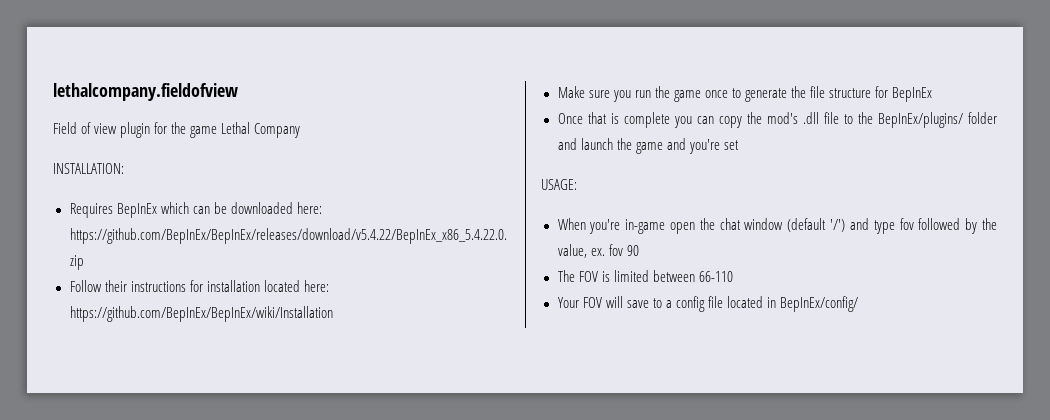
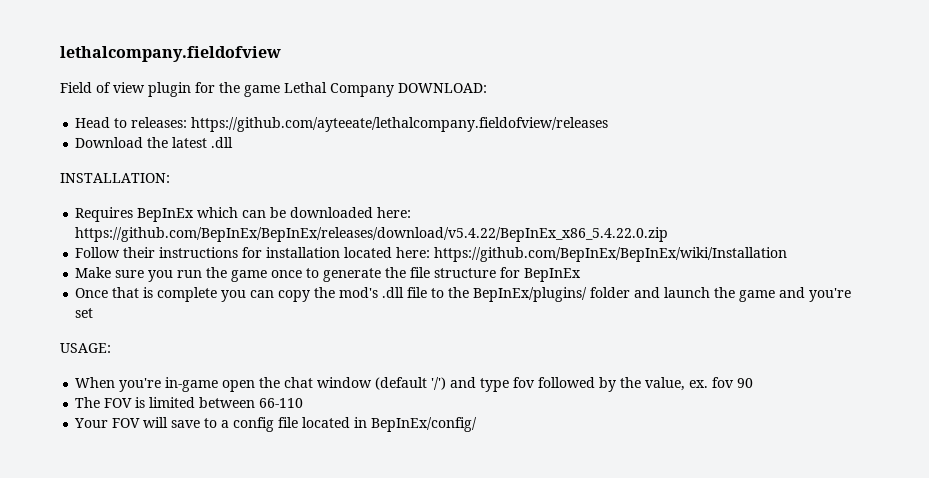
- Field of view plugin for the game Lethal Company
+ Field of view plugin for the game Lethal Company DOWNLOAD:
+ Head to releases: https://github.com/ayteeate/lethalcompany.fieldofview/releases
+ Download the latest .dll

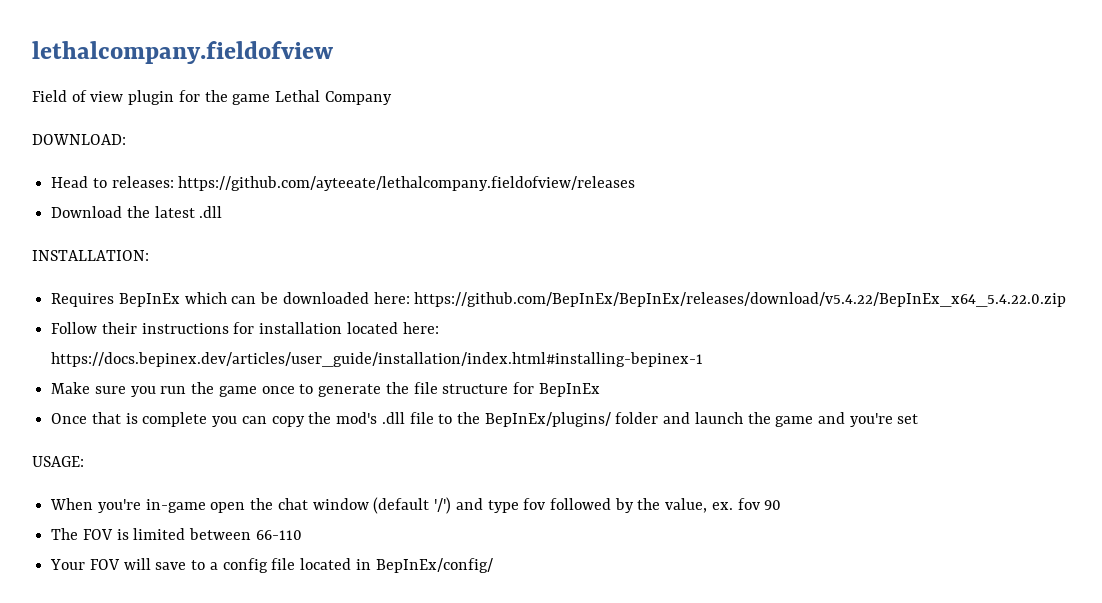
- Field of view plugin for the game Lethal Company DOWNLOAD:
+ Field of view plugin for the game Lethal Company
+ DOWNLOAD:
- Requires BepInEx which can be downloaded here: https://github.com/BepInEx/BepInEx/releases/download/v5.4.22/BepInEx_x86_5.4.22.0.zip
+ Requires BepInEx which can be downloaded here: https://github.com/BepInEx/BepInEx/releases/download/v5.4.22/BepInEx_x64_5.4.22.0.zip
- Follow their instructions for installation located here: https://github.com/BepInEx/BepInEx/wiki/Installation
+ Follow their instructions for installation located here: https://docs.bepinex.dev/articles/user_guide/installation/index.html#installing-bepinex-1

